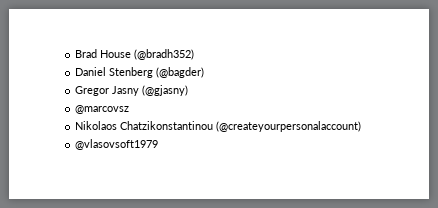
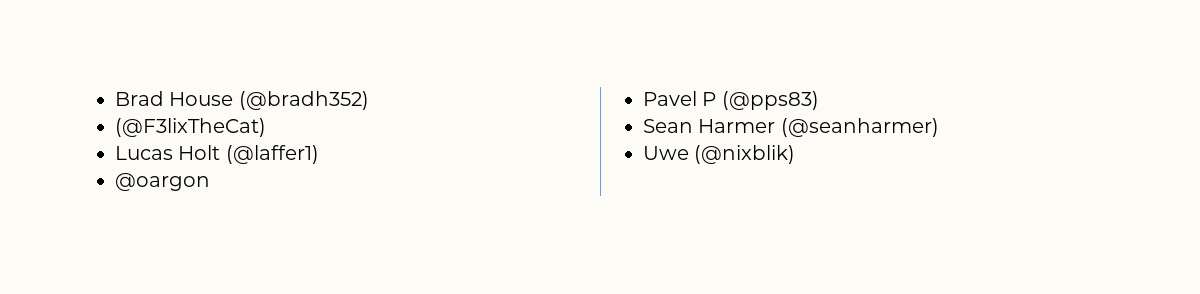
- Daniel Stenberg (@bagder)
- Gregor Jasny (@gjasny)
- @marcovsz
- Nikolaos Chatzikonstantinou (@createyourpersonalaccount)
- @vlasovsoft1979
+ (@F3lixTheCat)
+ Lucas Holt (@laffer1)
+ @oargon
+ Pavel P (@pps83)
+ Sean Harmer (@seanharmer)
+ Uwe (@nixblik)

